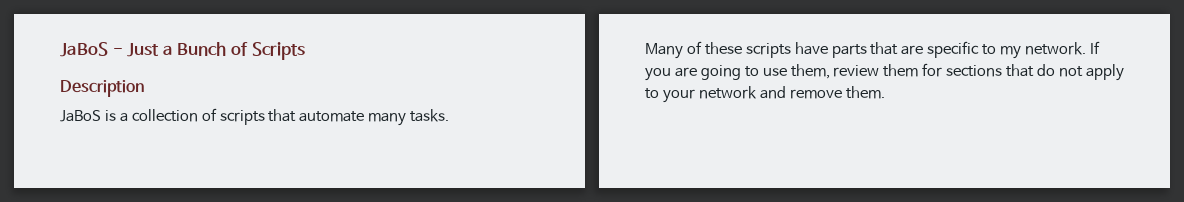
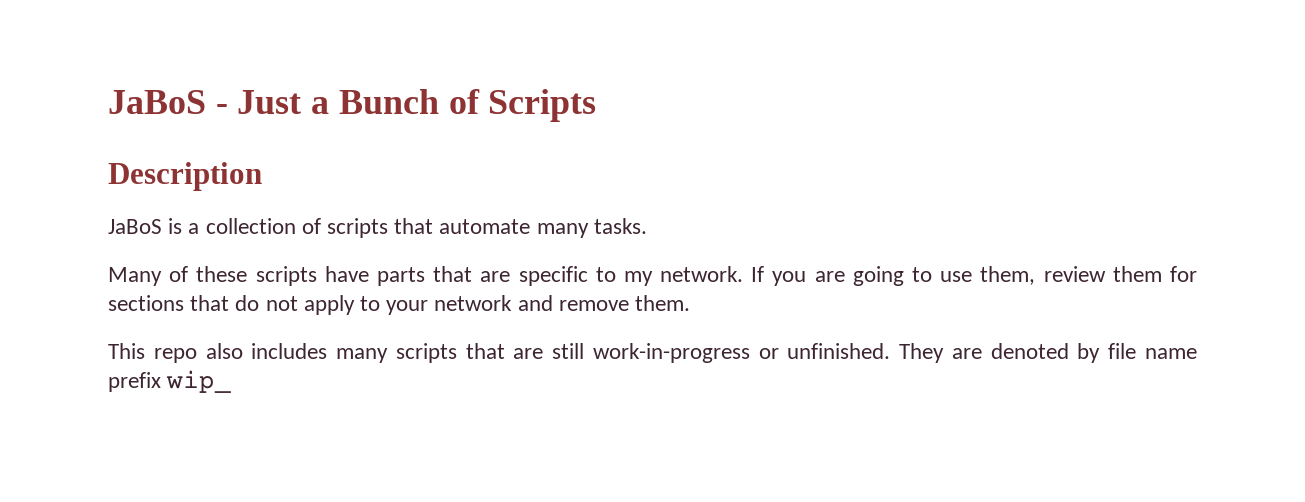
+ This repo also includes many scripts that are still work-in-progress or unfinished. They are denoted by file name prefix wip_

